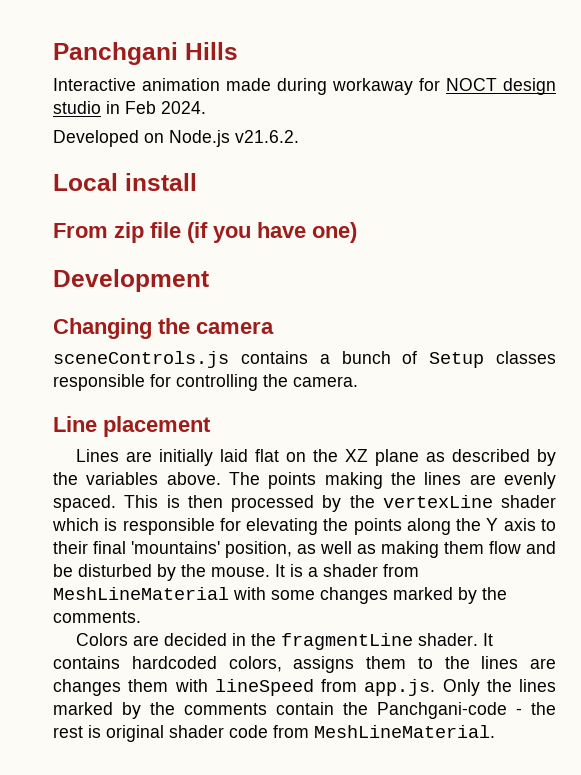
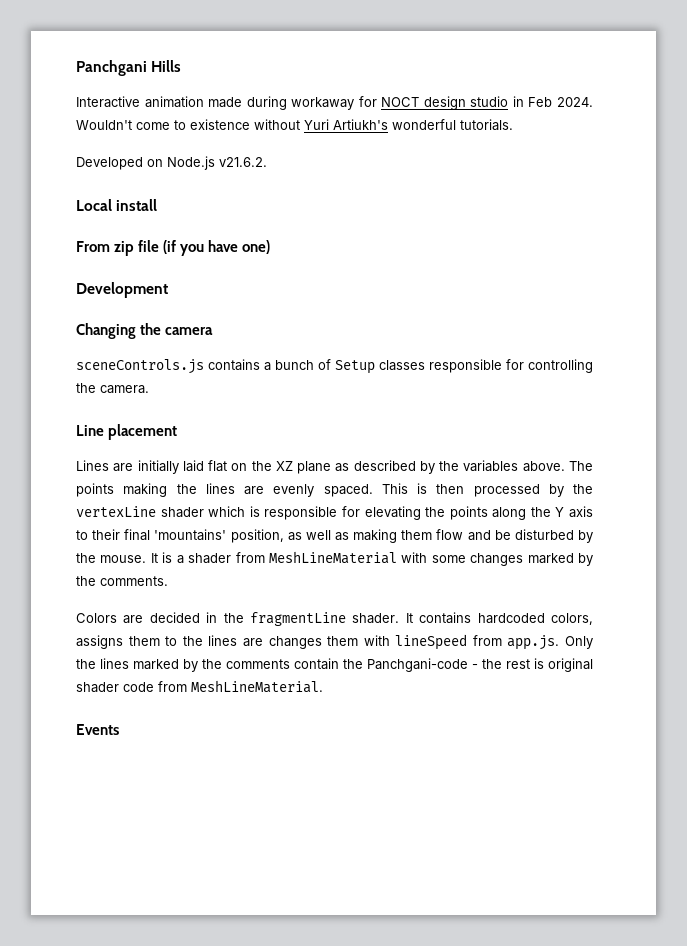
+ Wouldn't come to existence without Yuri Artiukh's wonderful tutorials.
+ Events

